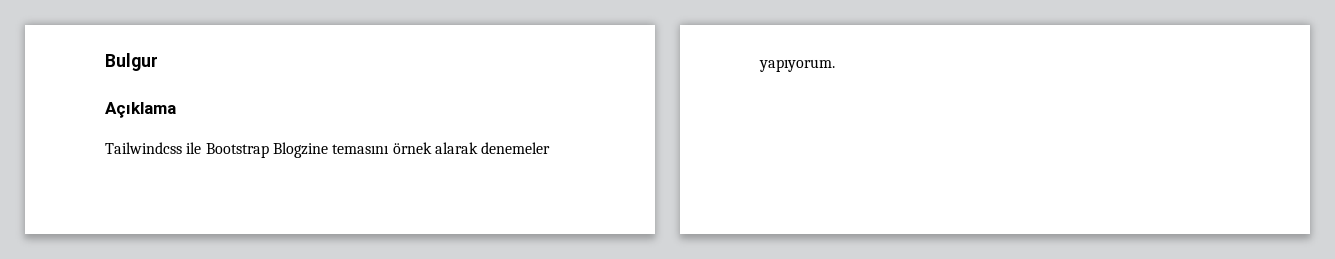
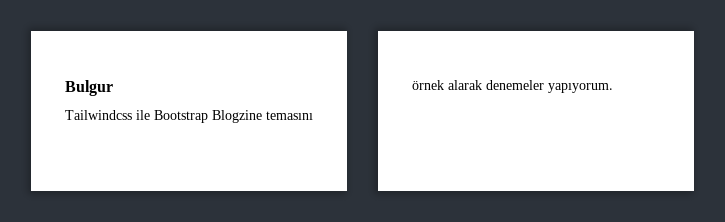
- Açıklama

